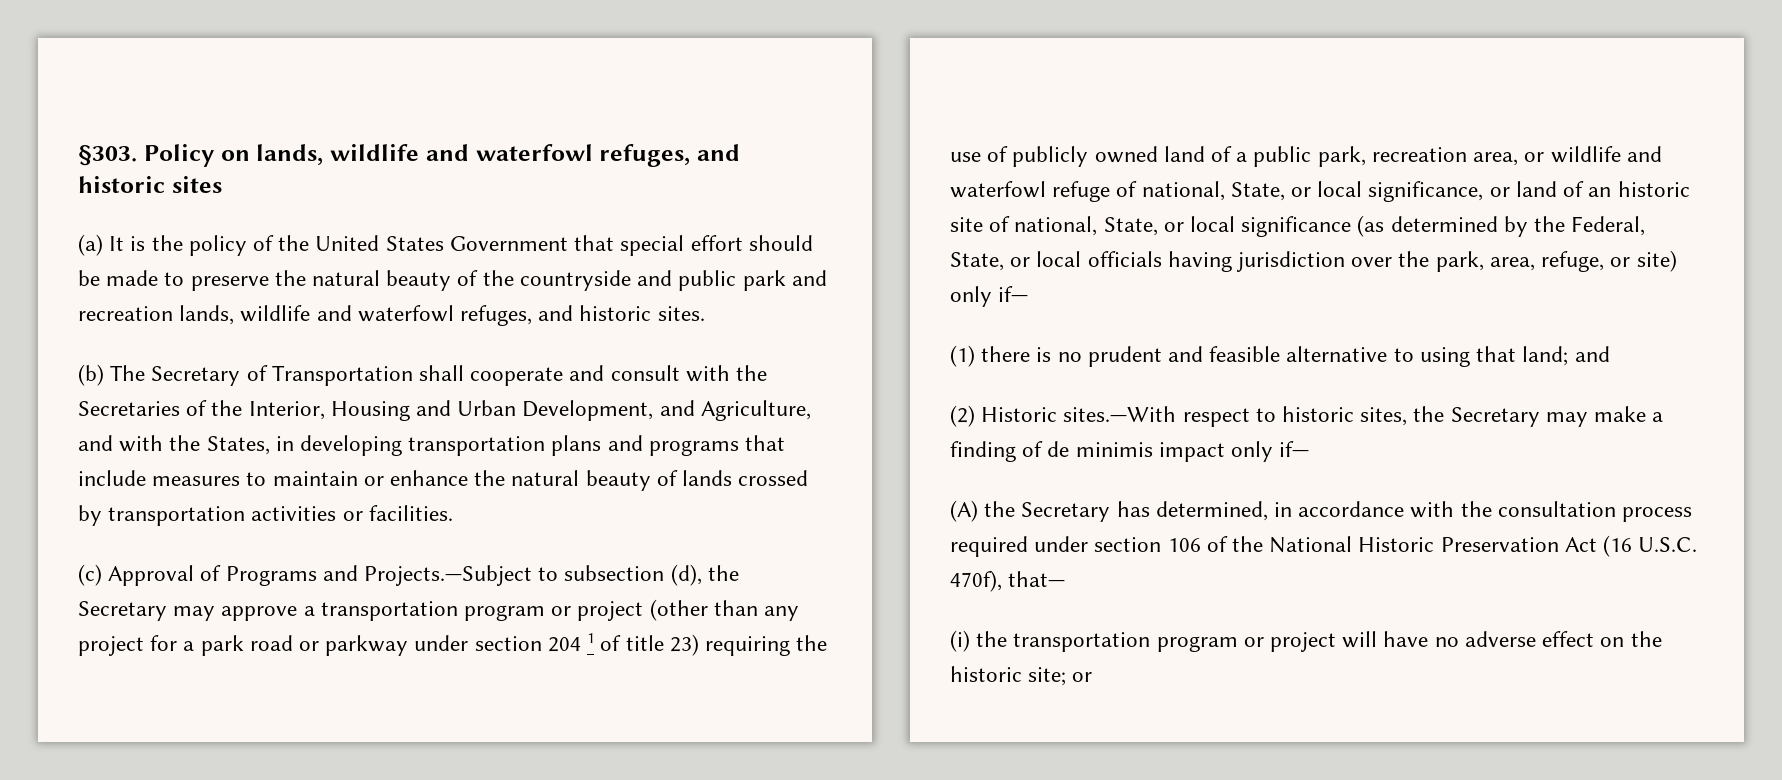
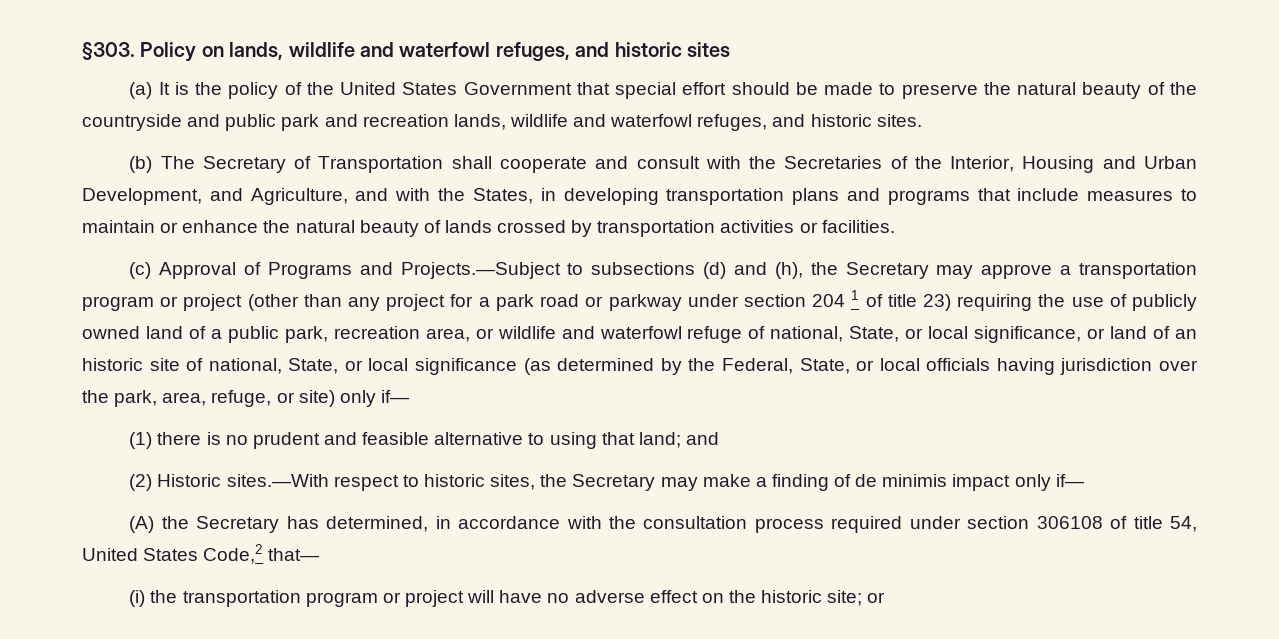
- (c) Approval of Programs and Projects.—Subject to subsection (d), the Secretary may approve a transportation program or project (other than any project for a park road or parkway under section 204 1 of title 23) requiring the use of publicly owned land of a public park, recreation area, or wildlife and waterfowl refuge of national, State, or local significance, or land of an historic site of national, State, or local significance (as determined by the Federal, State, or local officials having jurisdiction over the park, area, refuge, or site) only if—
+ (c) Approval of Programs and Projects.—Subject to subsections (d) and (h), the Secretary may approve a transportation program or project (other than any project for a park road or parkway under section 204 1 of title 23) requiring the use of publicly owned land of a public park, recreation area, or wildlife and waterfowl refuge of national, State, or local significance, or land of an historic site of national, State, or local significance (as determined by the Federal, State, or local officials having jurisdiction over the park, area, refuge, or site) only if—
- (A) the Secretary has determined, in accordance with the consultation process required under section 106 of the National Historic Preservation Act (16 U.S.C. 470f), that—
+ (A) the Secretary has determined, in accordance with the consultation process required under section 306108 of title 54, United States Code,2 that—

